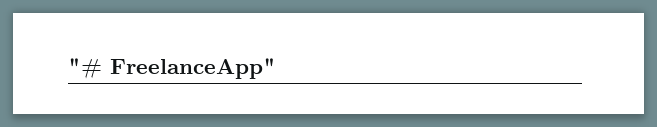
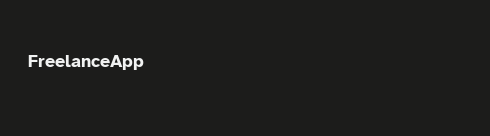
- "# FreelanceApp"
+ FreelanceApp

